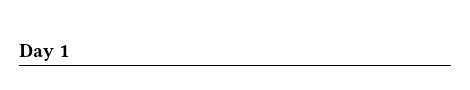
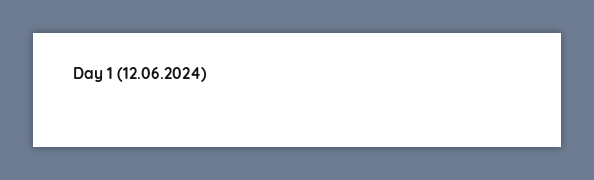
- Day 1
+ Day 1 (12.06.2024)

